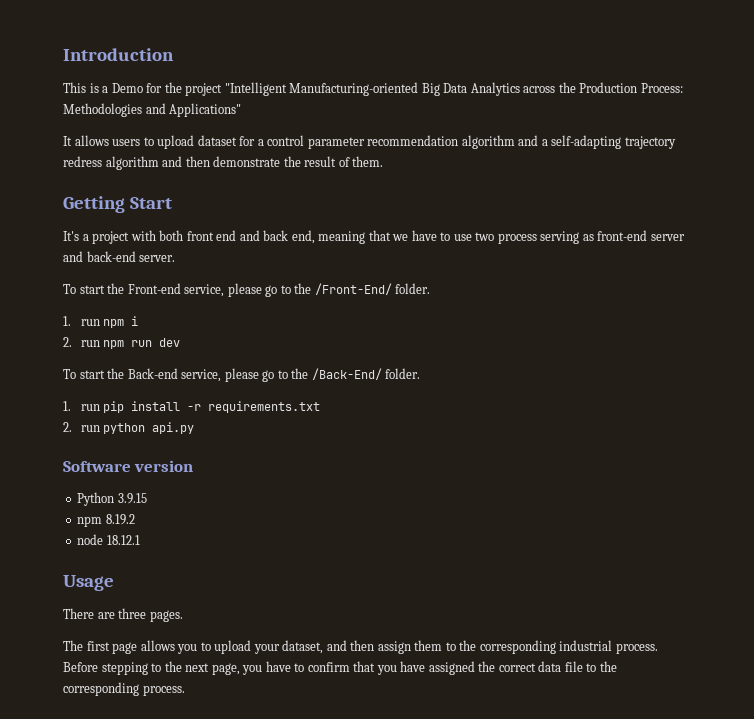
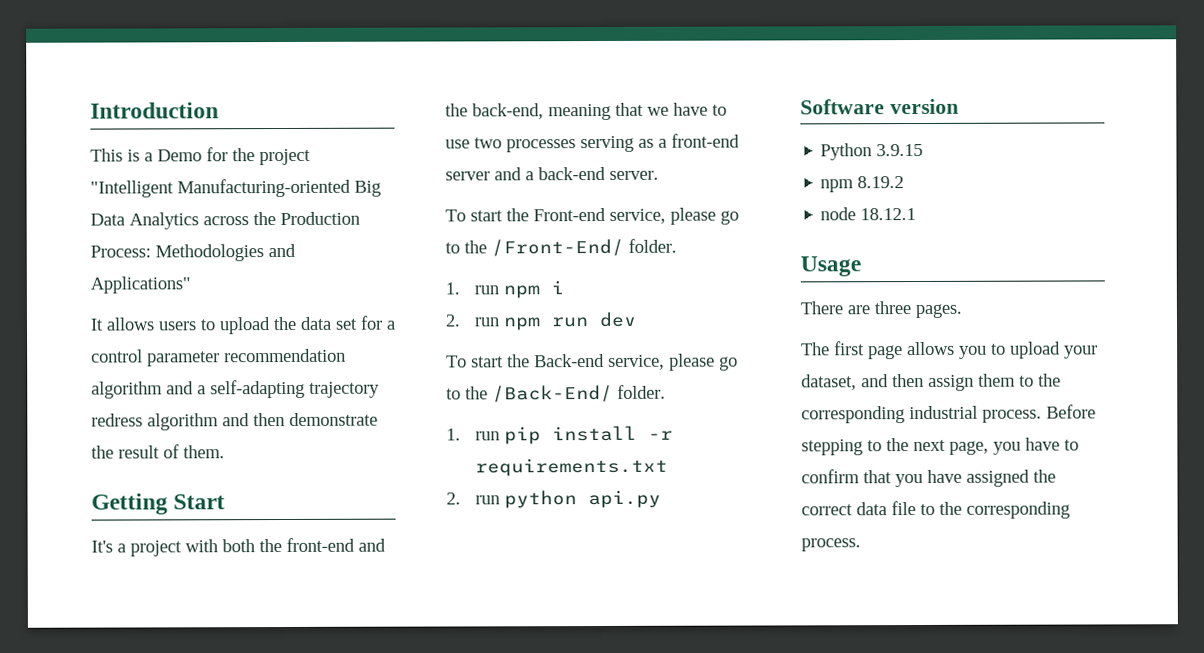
- It allows users to upload dataset for a control parameter recommendation algorithm and a self-adapting trajectory redress algorithm and then demonstrate the result of them.
+ It allows users to upload the data set for a control parameter recommendation algorithm and a self-adapting trajectory redress algorithm and then demonstrate the result of them.
- It's a project with both front end and back end, meaning that we have to use two process serving as front-end server and back-end server.
+ It's a project with both the front-end and the back-end, meaning that we have to use two processes serving as a front-end server and a back-end server.

